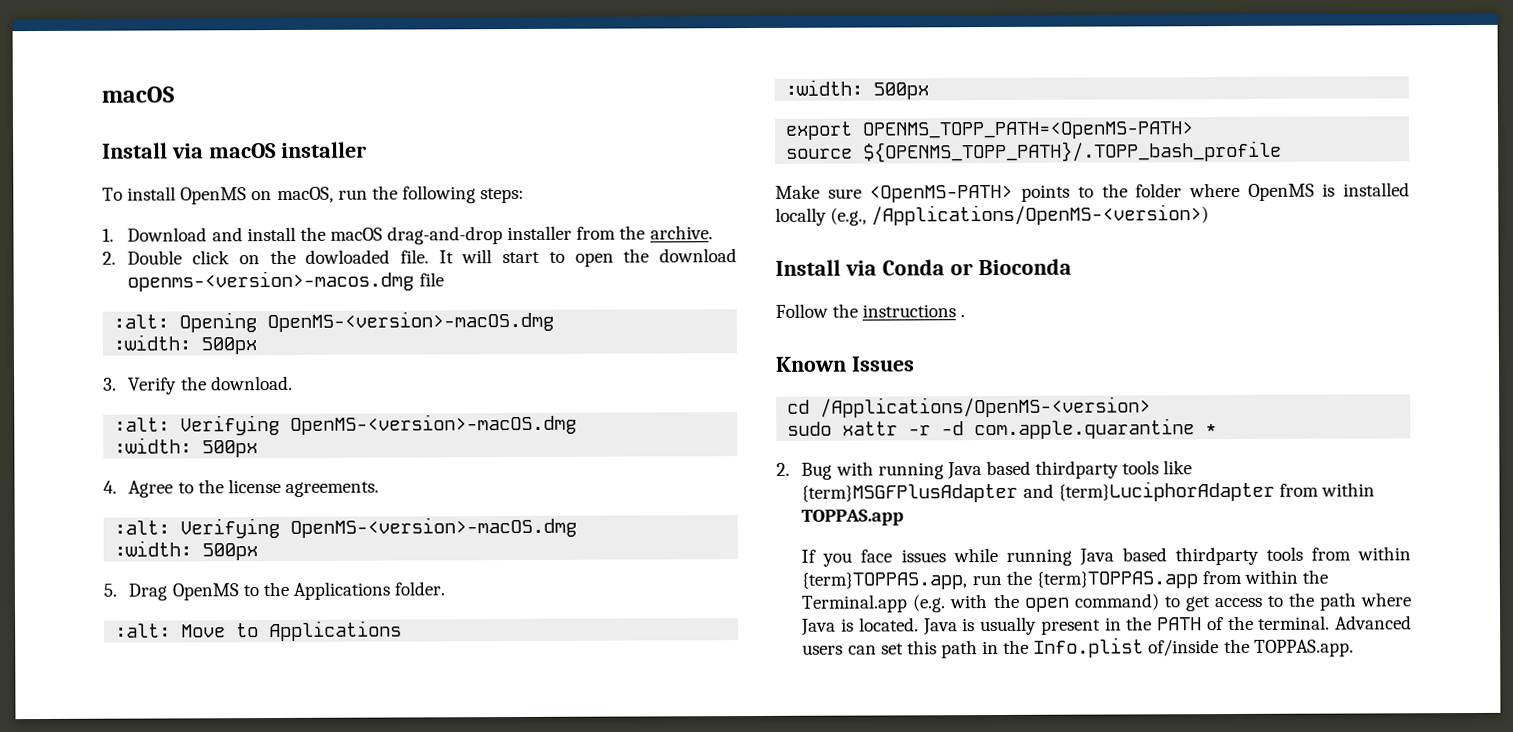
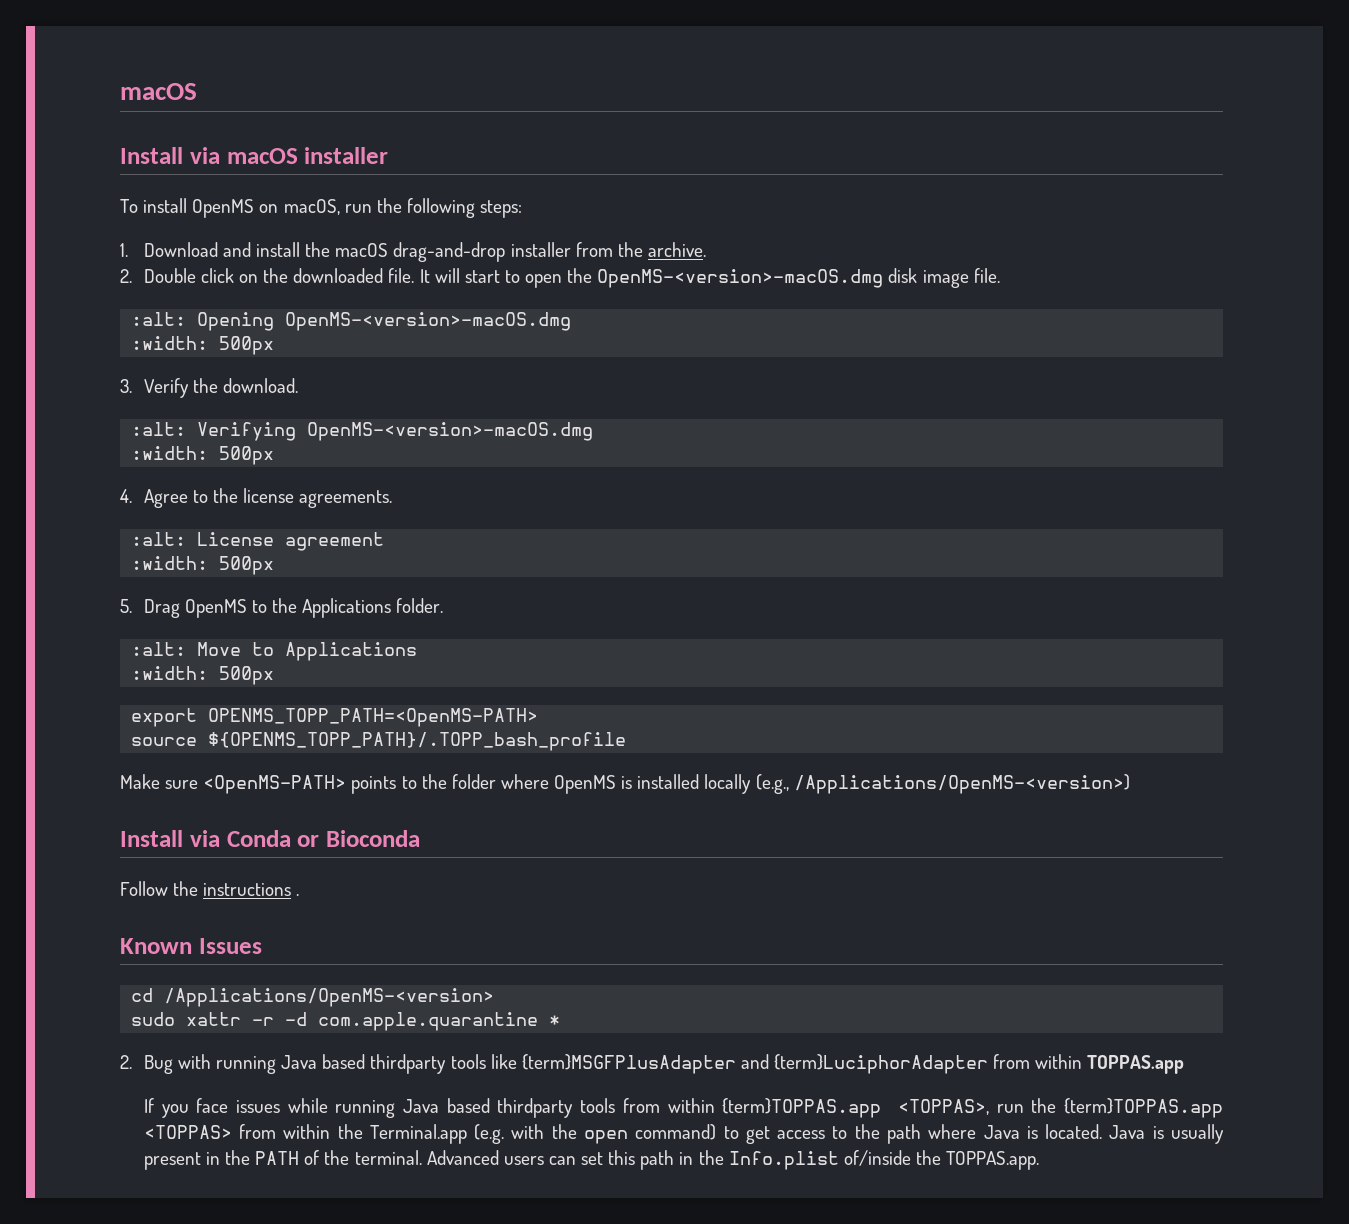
- 2. Double click on the dowloaded file.
+ 2. Double click on the downloaded file.
- It will start to open the download openms-<version>-macos.dmg file
+ It will start to open the OpenMS-<version>-macOS.dmg disk image file.
  4. Agree to the license agreements.
- :alt: Verifying OpenMS-<version>-macOS.dmg
+ :alt: License agreement
- If you face issues while running Java based thirdparty tools from within {term}TOPPAS.app, run the {term}TOPPAS.app from within the Terminal.app (e.g. with the open command) to get access to the path where Java is located.
+ If you face issues while running Java based thirdparty tools from within {term}TOPPAS.app <TOPPAS>, run the {term}TOPPAS.app <TOPPAS> from within the Terminal.app (e.g. with the open command) to get access to the path where Java is located.

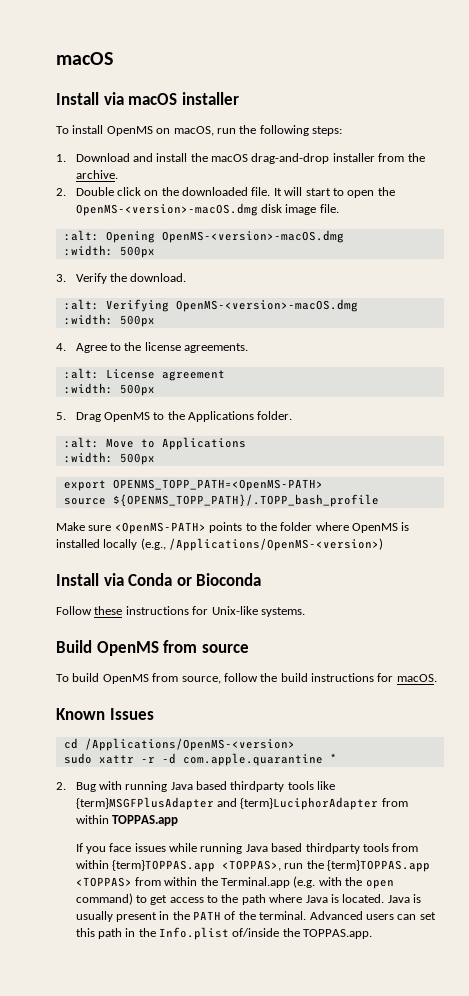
- Follow the instructions .
+ Follow these instructions for Unix-like systems.
+ Build OpenMS from source
+ To build OpenMS from source, follow the build instructions for macOS.

